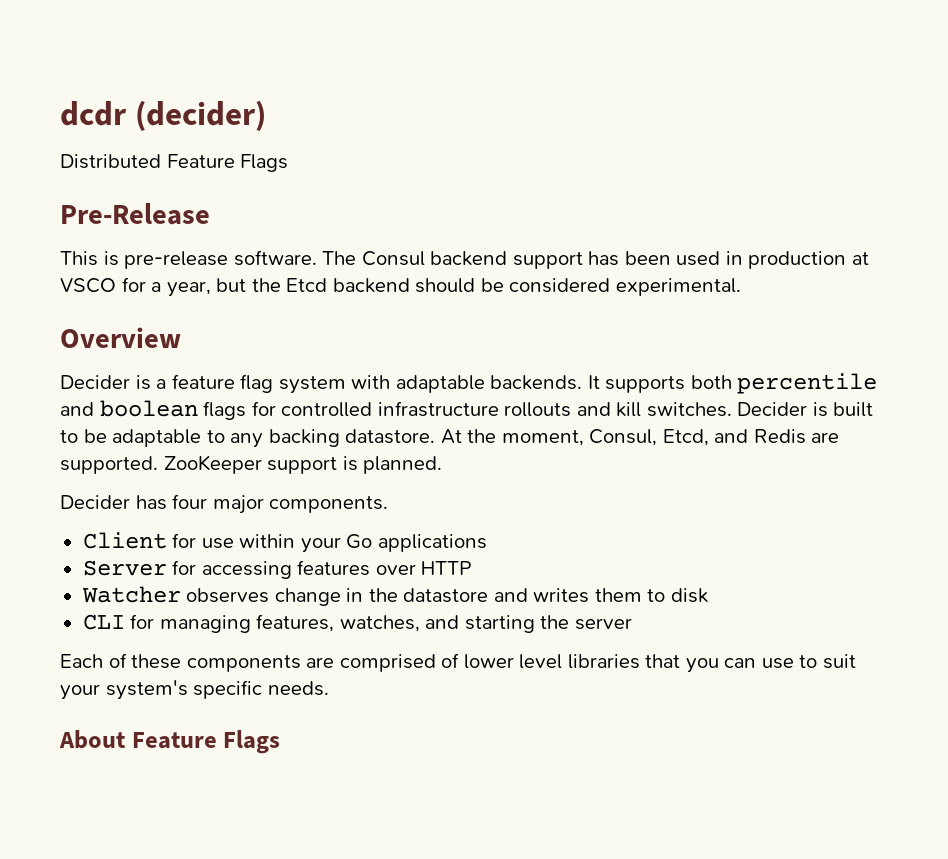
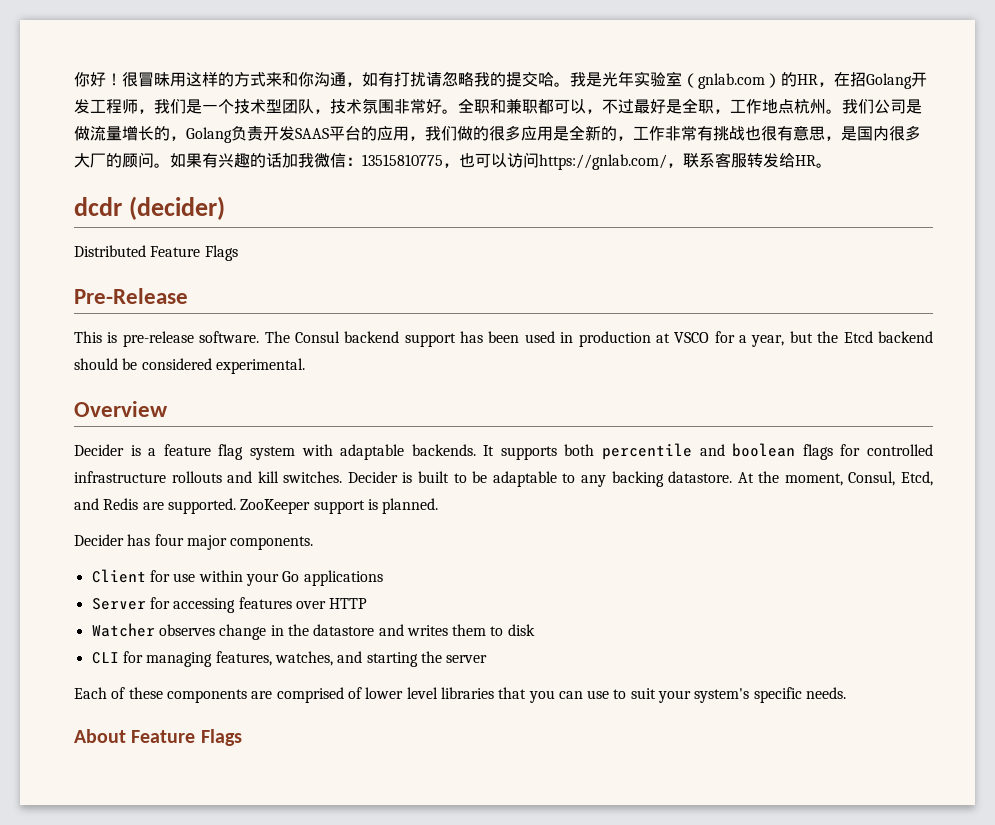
+ 你好！很冒昧用这样的方式来和你沟通，如有打扰请忽略我的提交哈。我是光年实验室（gnlab.com）的HR，在招Golang开发工程师，我们是一个技术型团队，技术氛围非常好。全职和兼职都可以，不过最好是全职，工作地点杭州。我们公司是做流量增长的，Golang负责开发SAAS平台的应用，我们做的很多应用是全新的，工作非常有挑战也很有意思，是国内很多大厂的顾问。如果有兴趣的话加我微信：13515810775，也可以访问https://gnlab.com/，联系客服转发给HR。

